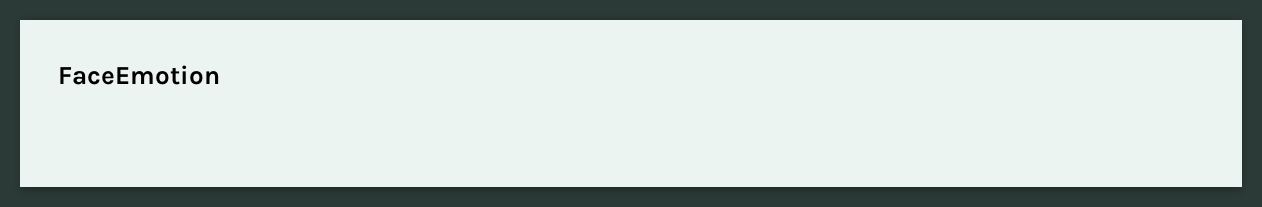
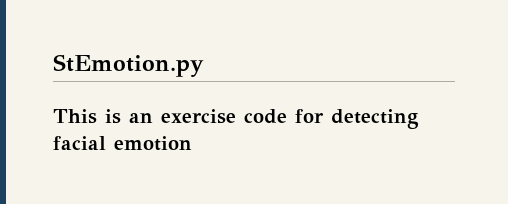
- FaceEmotion
+ StEmotion.py
+ This is an exercise code for detecting facial emotion

